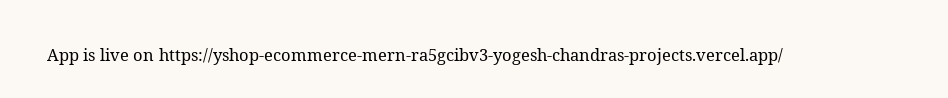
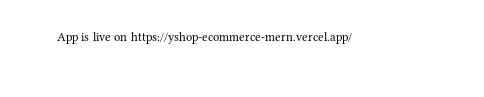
- App is live on https://yshop-ecommerce-mern-ra5gcibv3-yogesh-chandras-projects.vercel.app/
+ App is live on https://yshop-ecommerce-mern.vercel.app/

